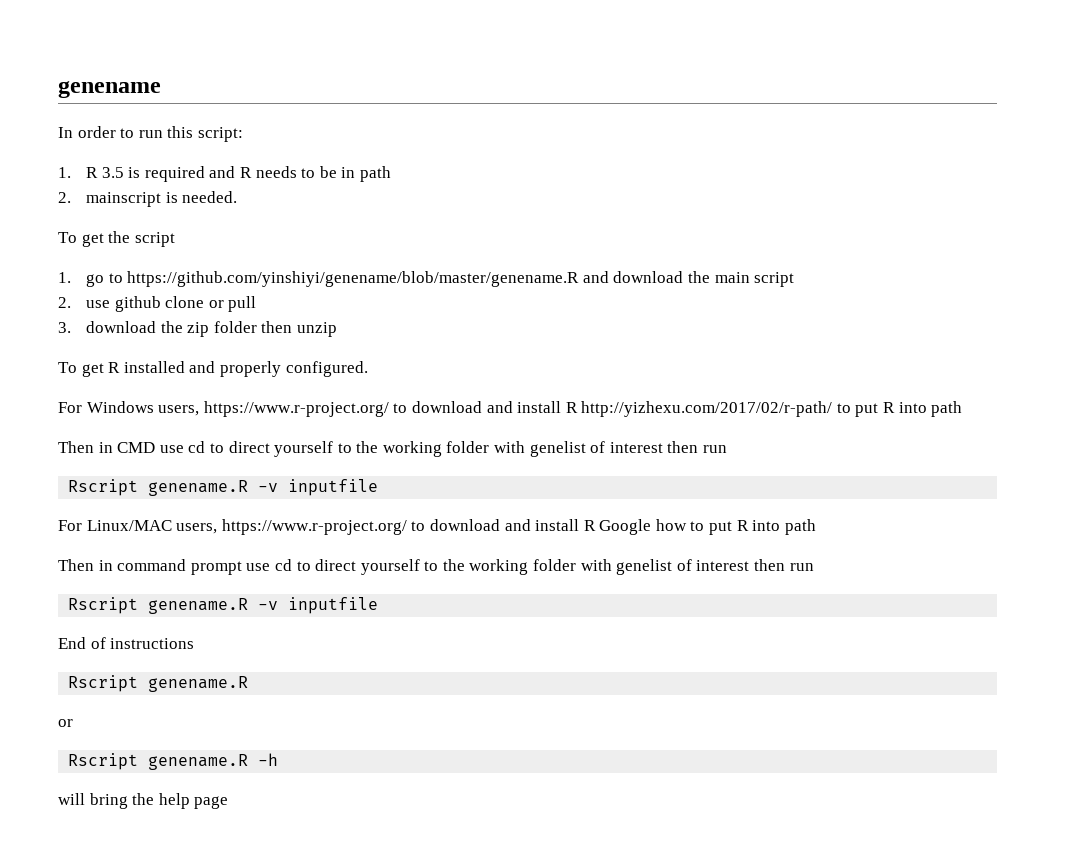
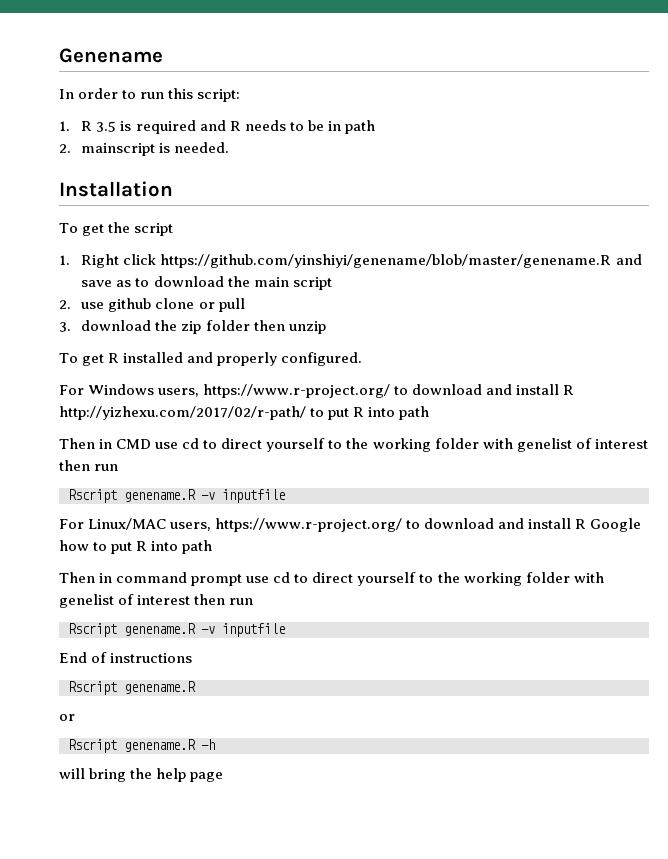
- genename
+ Genename
+ Installation
- 1. go to https://github.com/yinshiyi/genename/blob/master/genename.R and download the main script
+ 1. Right click https://github.com/yinshiyi/genename/blob/master/genename.R and save as to download the main script

